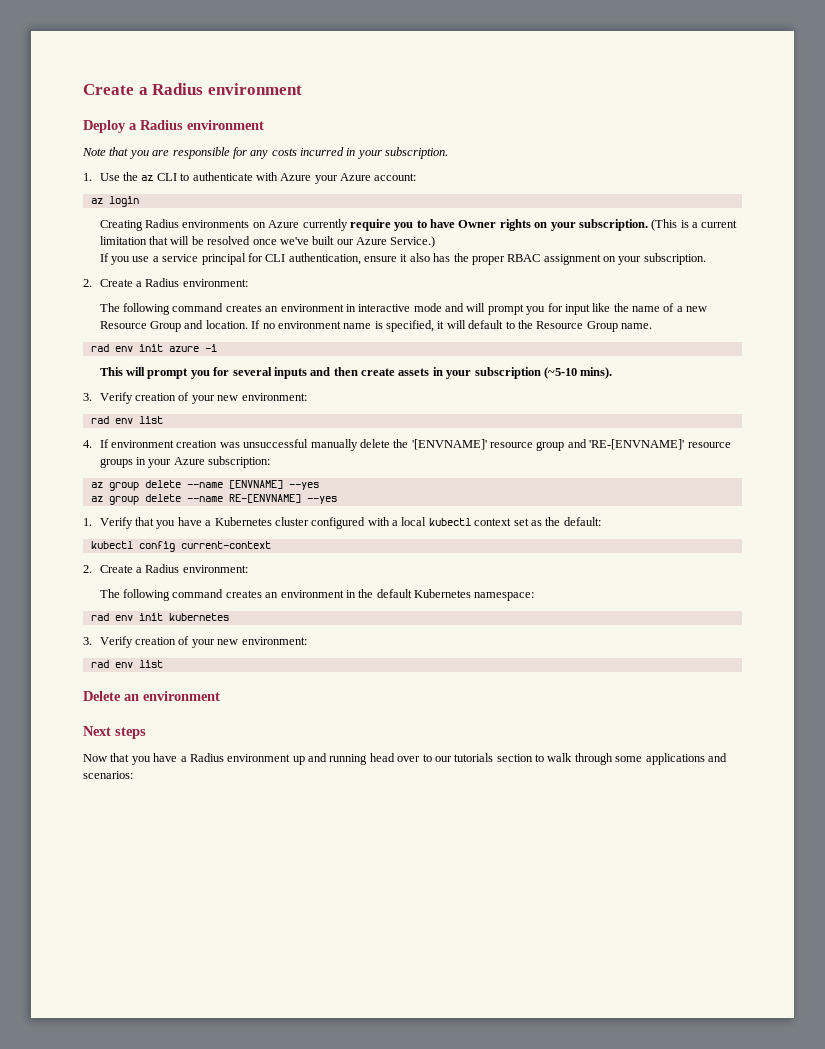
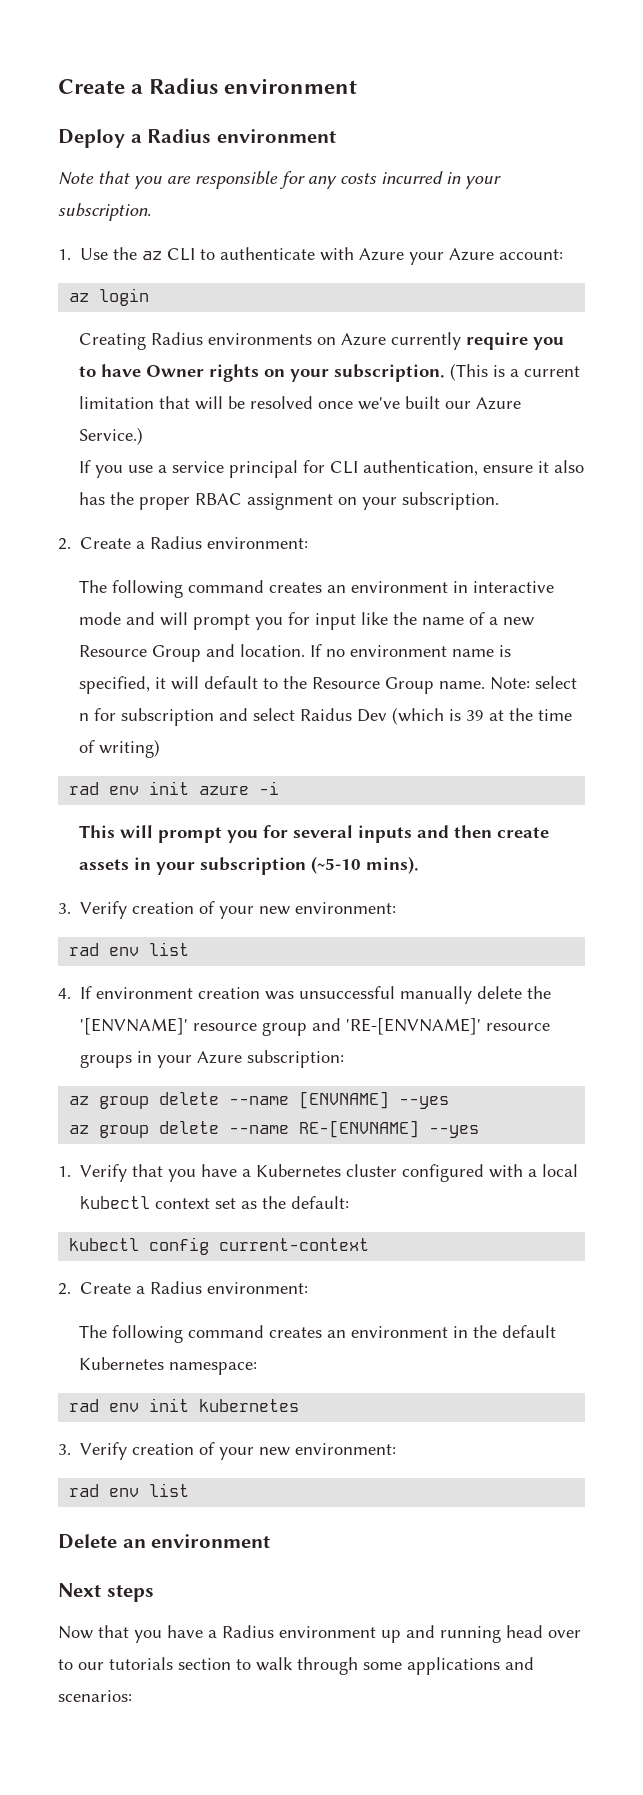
+ Note: select n for subscription and select Raidus Dev (which is 39 at the time of writing)

